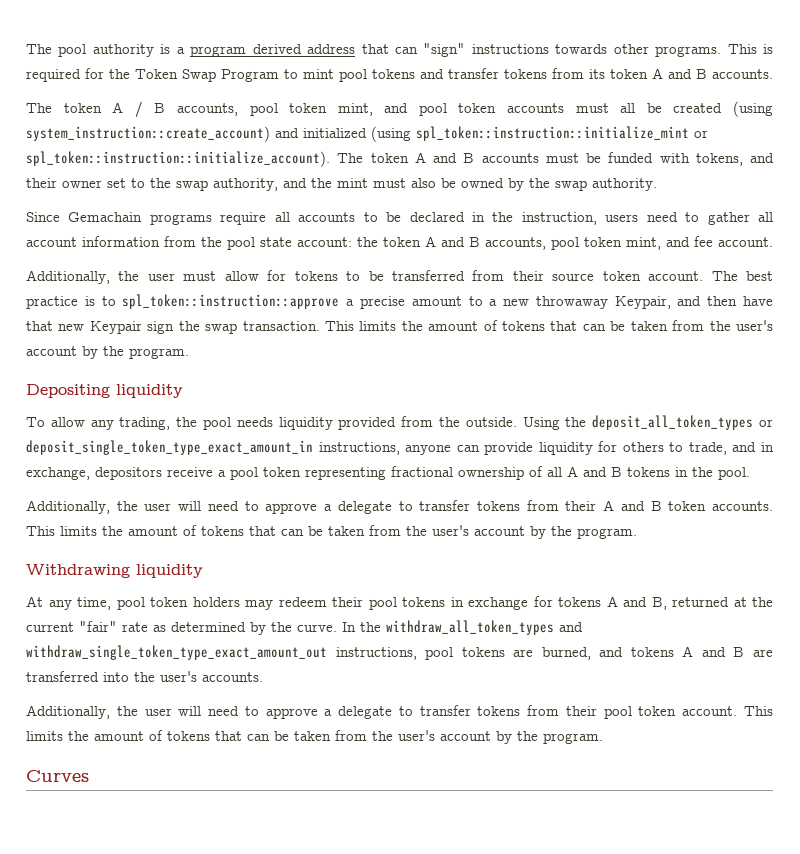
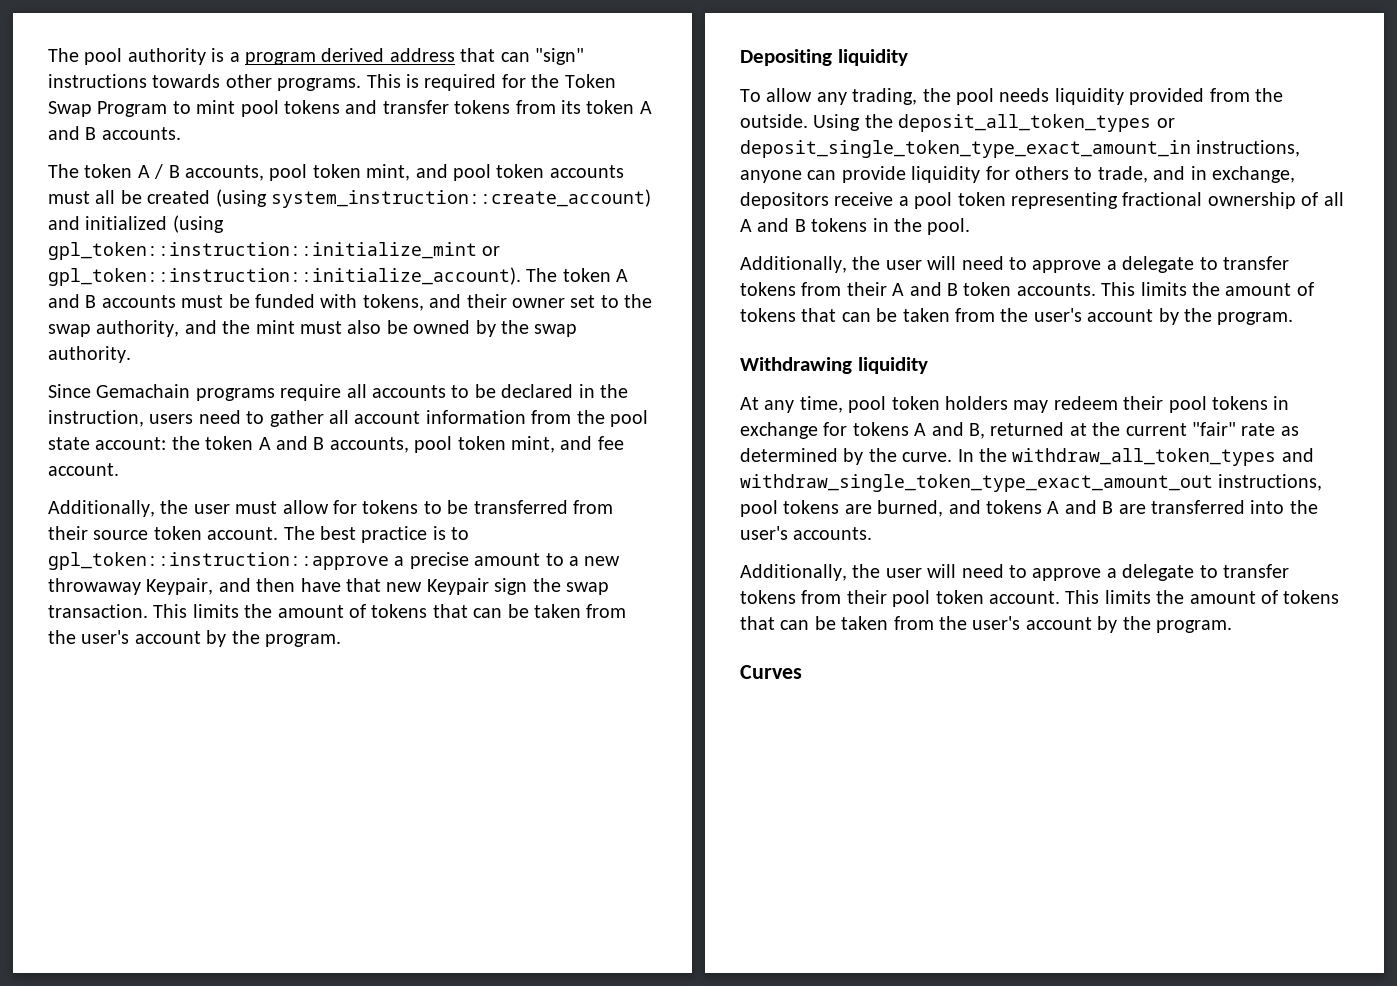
- The token A / B accounts, pool token mint, and pool token accounts must all be created (using system_instruction::create_account) and initialized (using spl_token::instruction::initialize_mint or spl_token::instruction::initialize_account).
+ The token A / B accounts, pool token mint, and pool token accounts must all be created (using system_instruction::create_account) and initialized (using gpl_token::instruction::initialize_mint or gpl_token::instruction::initialize_account).
- The best practice is to spl_token::instruction::approve a precise amount to a new throwaway Keypair, and then have that new Keypair sign the swap transaction.
+ The best practice is to gpl_token::instruction::approve a precise amount to a new throwaway Keypair, and then have that new Keypair sign the swap transaction.

